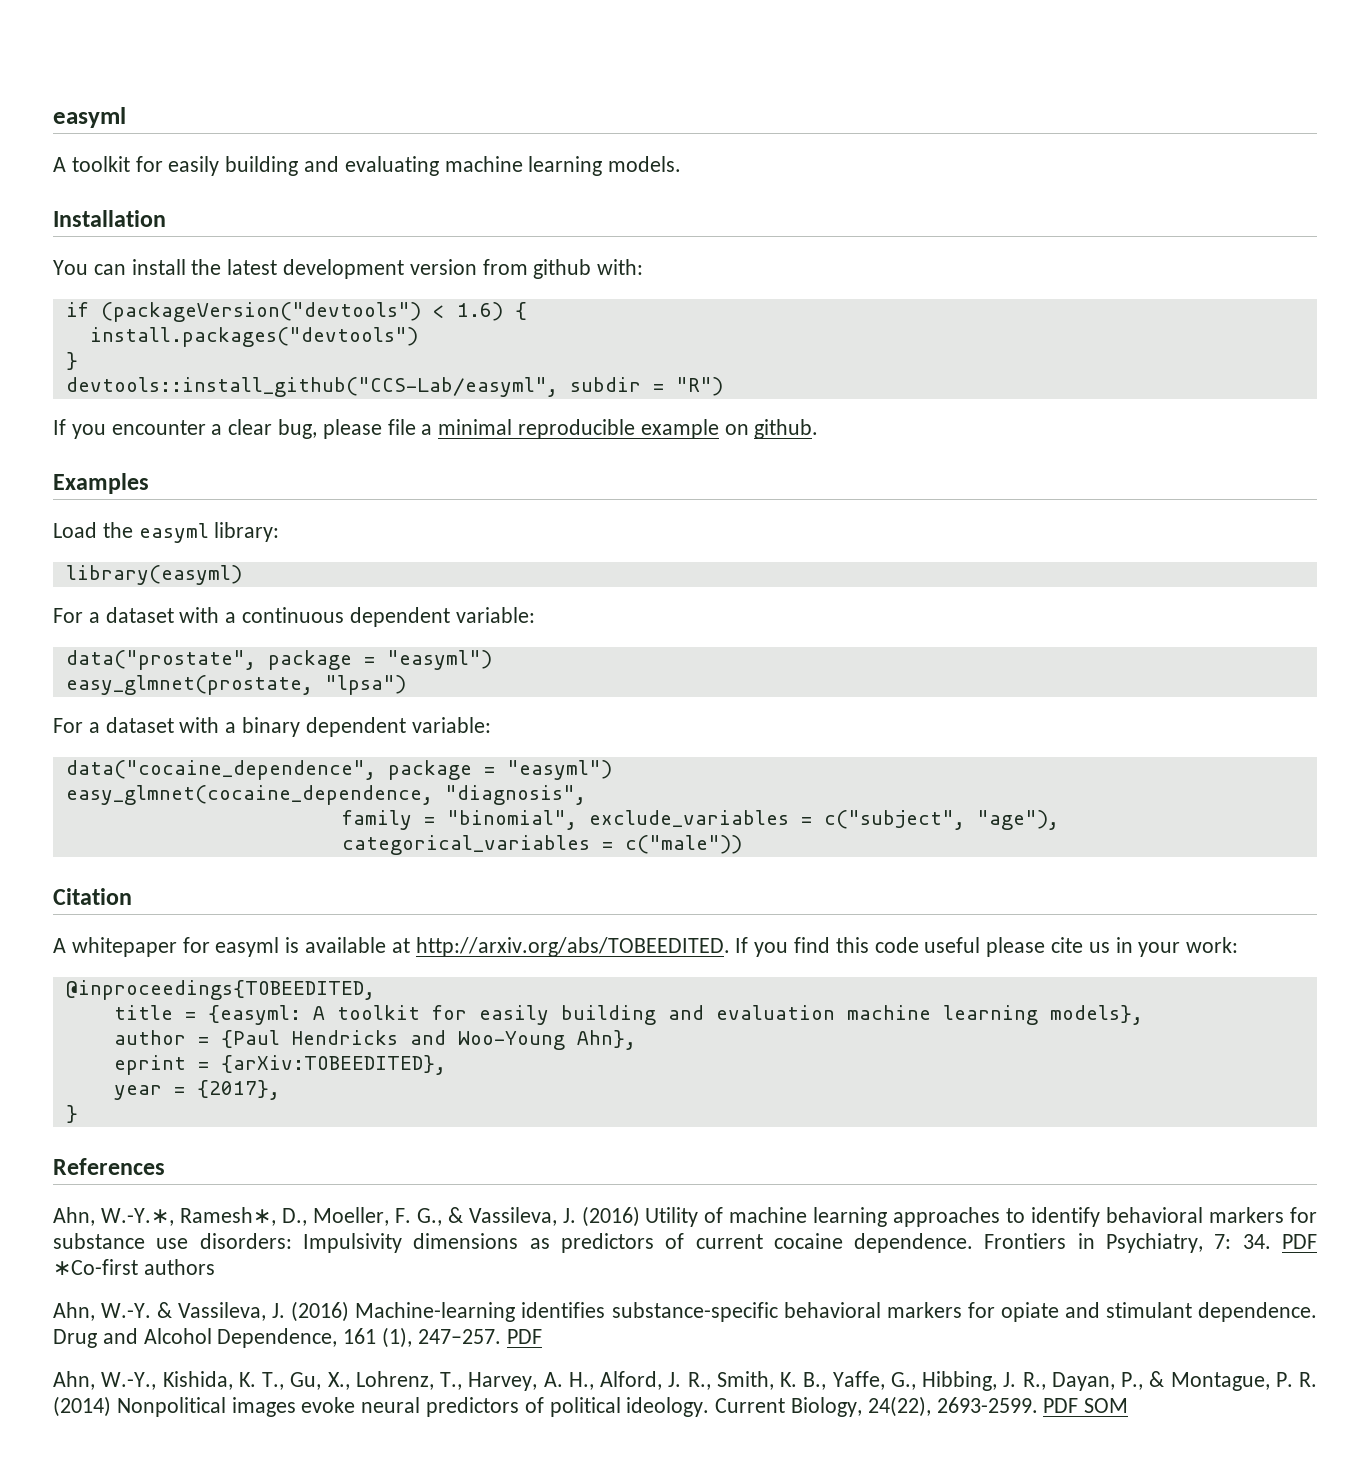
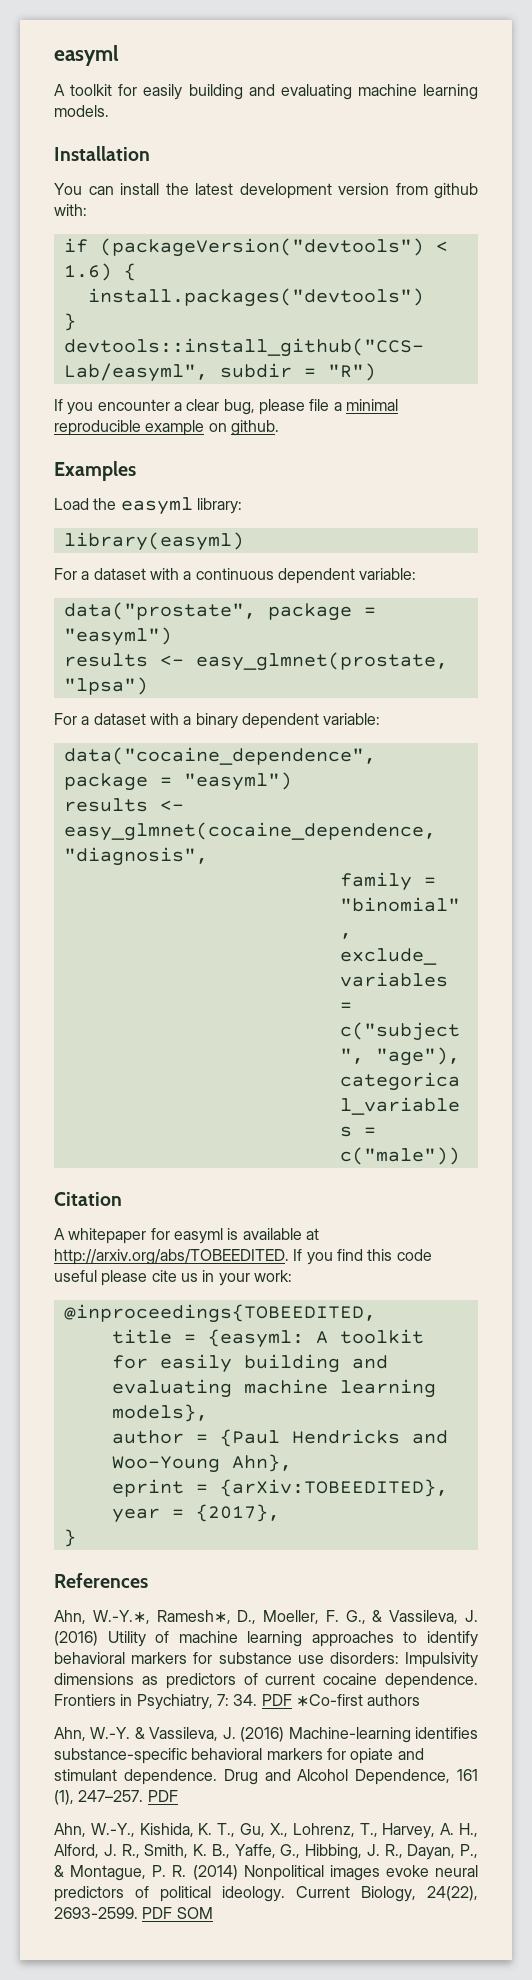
- easy_glmnet(prostate, "lpsa")
+ results <- easy_glmnet(prostate, "lpsa")
- easy_glmnet(cocaine_dependence, "diagnosis",
+ results <- easy_glmnet(cocaine_dependence, "diagnosis",
- title = {easyml: A toolkit for easily building and evaluation machine learning models},
+ title = {easyml: A toolkit for easily building and evaluating machine learning models},

